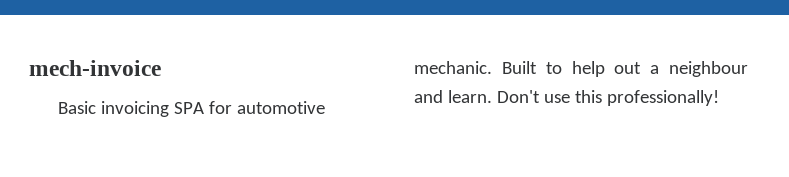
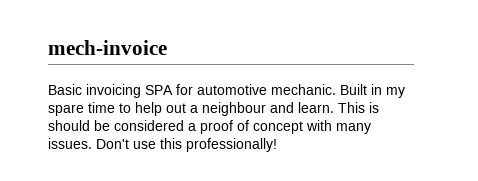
- Built to help out a neighbour and learn.
+ Built in my spare time to help out a neighbour and learn.
+ This is should be considered a proof of concept with many issues.

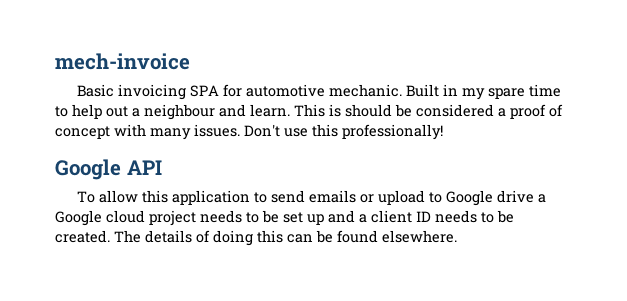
+ Google API
+ To allow this application to send emails or upload to Google drive a Google cloud project needs to be set up and a client ID needs to be created. The details of doing this can be found elsewhere.

